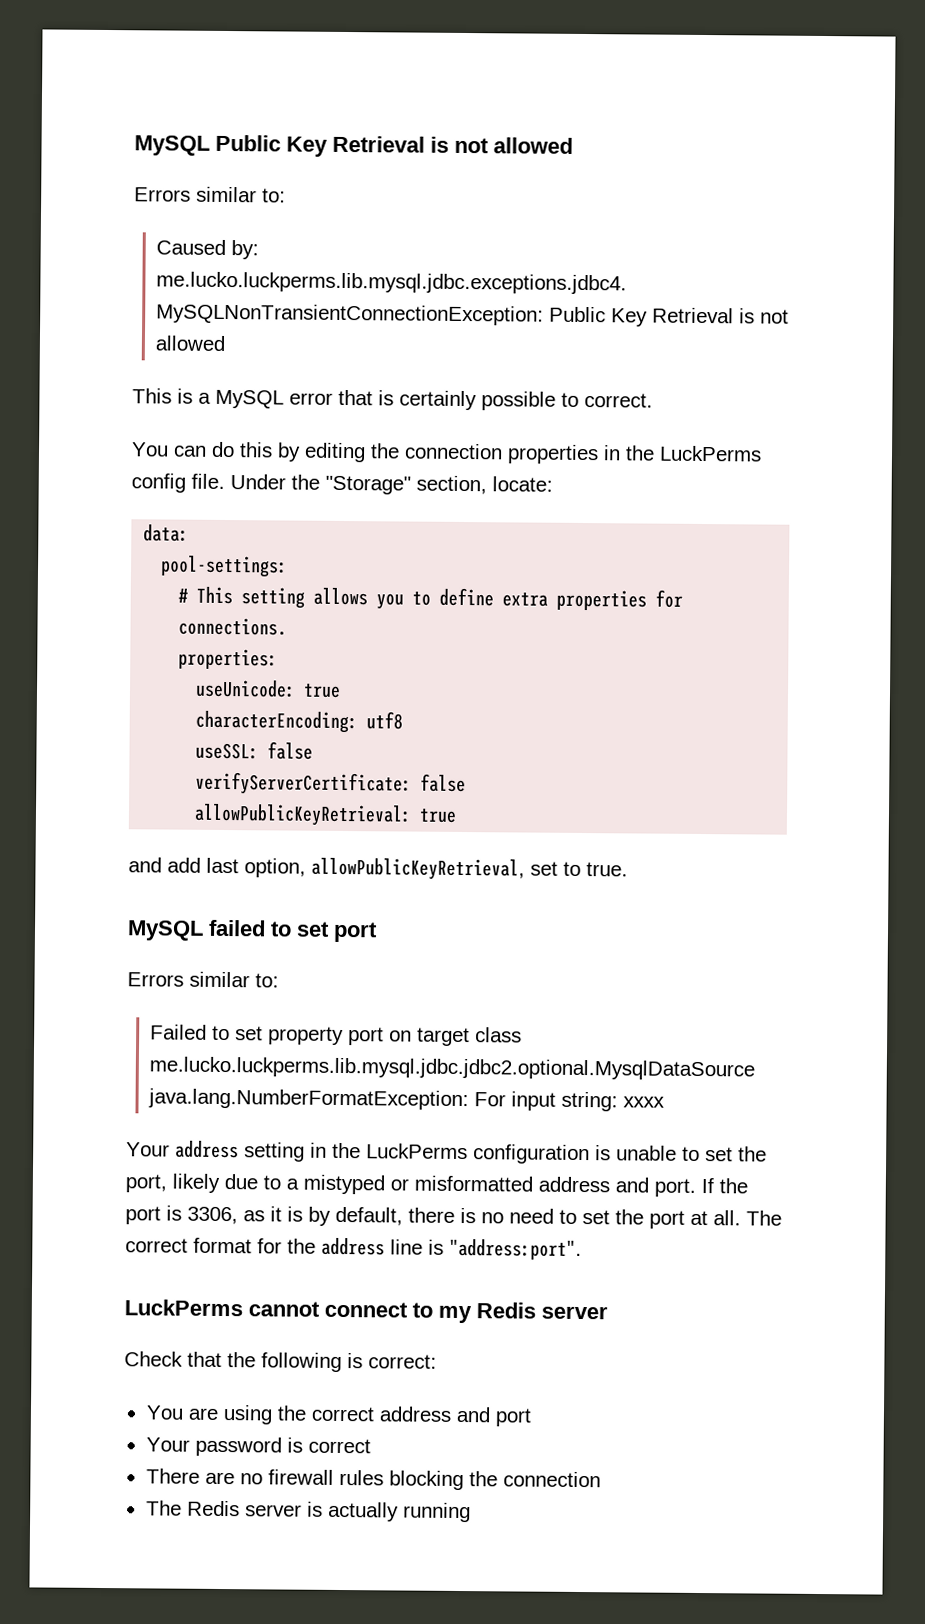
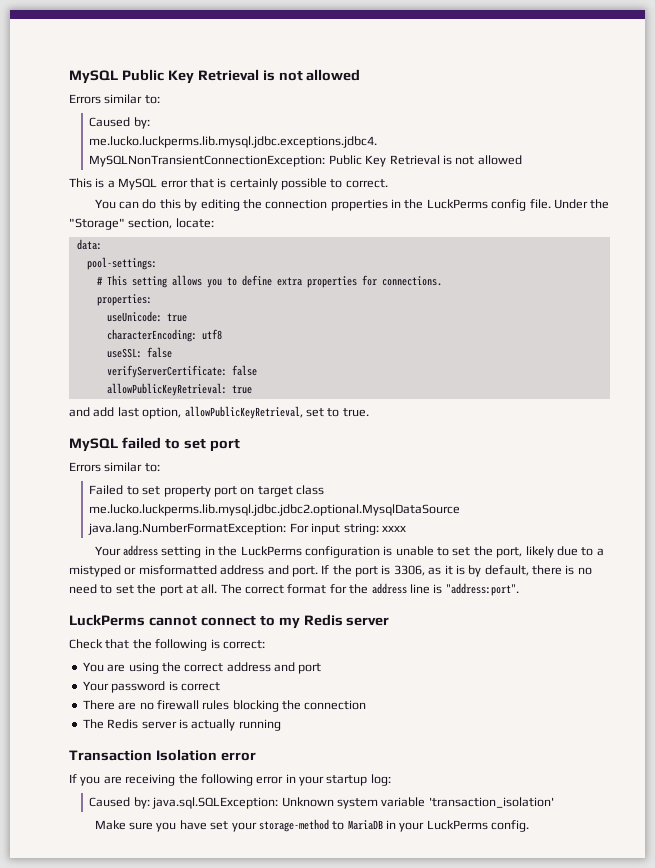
+ Transaction Isolation error
+ If you are receiving the following error in your startup log:
+ Caused by: java.sql.SQLException: Unknown system variable 'transaction_isolation'
+ Make sure you have set your storage-method to MariaDB in your LuckPerms config.

